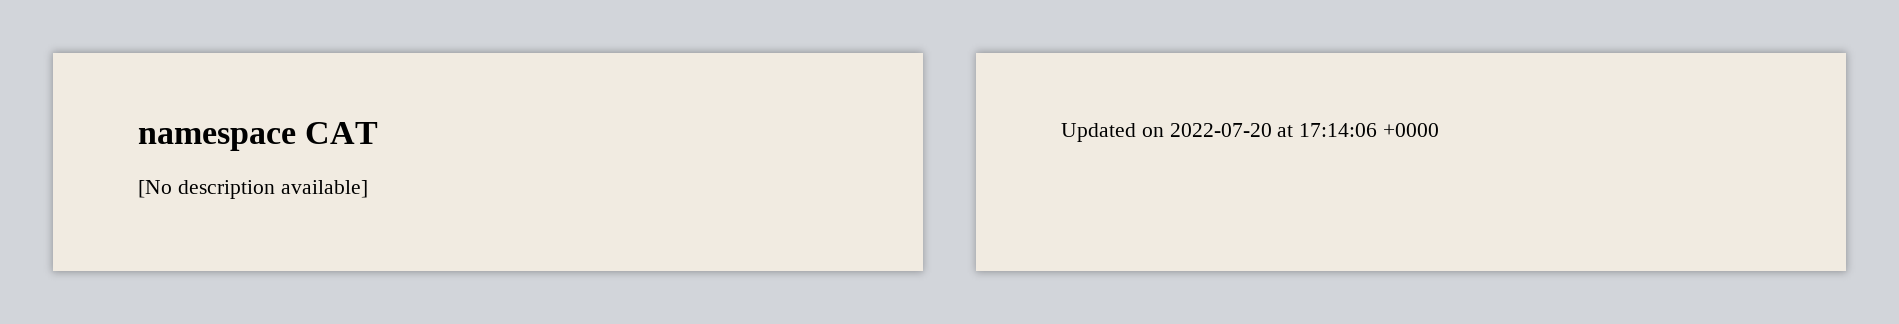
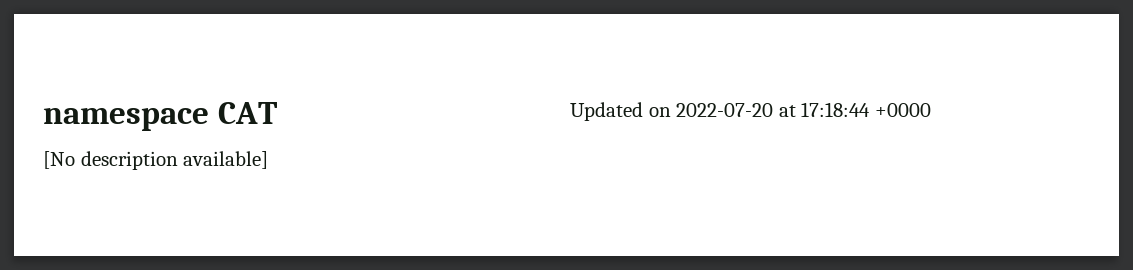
- Updated on 2022-07-20 at 17:14:06 +0000
+ Updated on 2022-07-20 at 17:18:44 +0000

